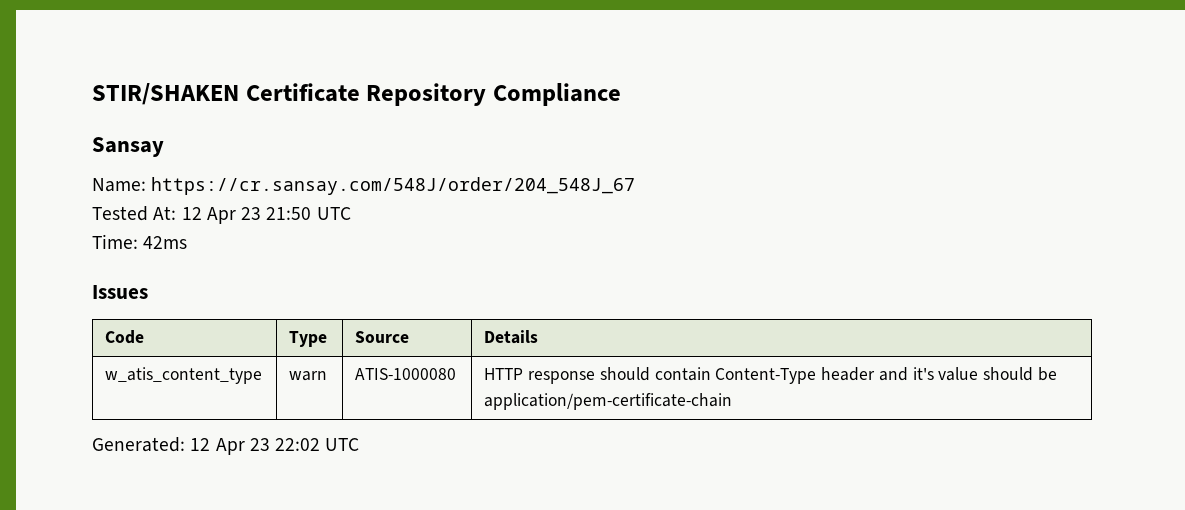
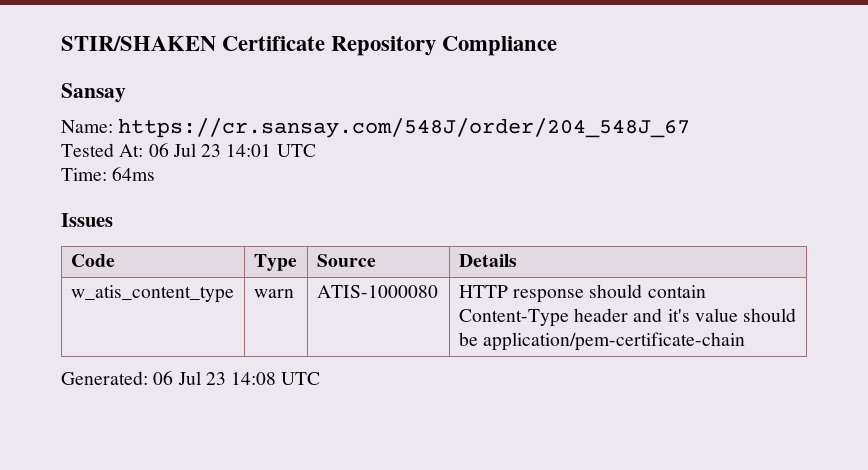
- Tested At: 12 Apr 23 21:50 UTC
+ Tested At: 06 Jul 23 14:01 UTC
- Time: 42ms
+ Time: 64ms
- Generated: 12 Apr 23 22:02 UTC
+ Generated: 06 Jul 23 14:08 UTC

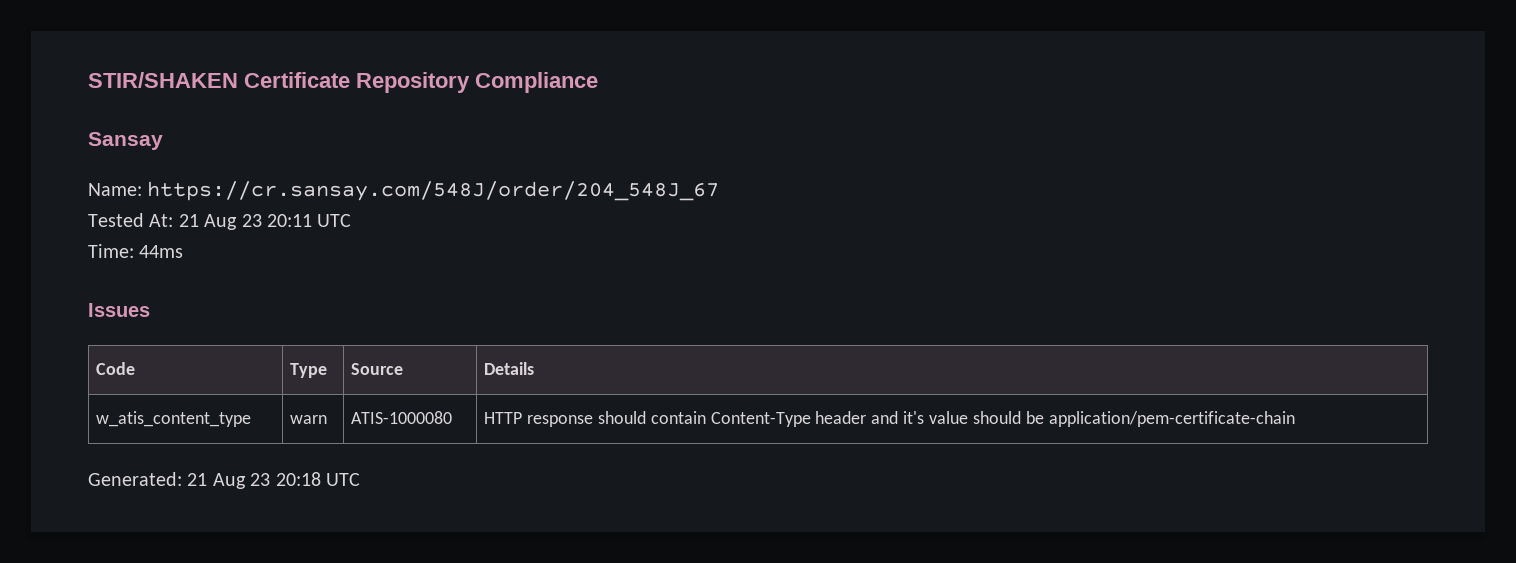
- Tested At: 06 Jul 23 14:01 UTC
+ Tested At: 21 Aug 23 20:11 UTC
- Time: 64ms
+ Time: 44ms
- Generated: 06 Jul 23 14:08 UTC
+ Generated: 21 Aug 23 20:18 UTC

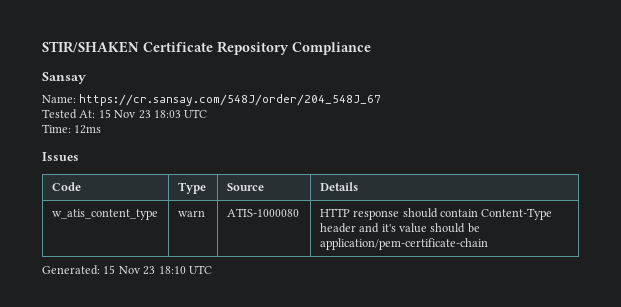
- Tested At: 21 Aug 23 20:11 UTC
+ Tested At: 15 Nov 23 18:03 UTC
- Time: 44ms
+ Time: 12ms
- Generated: 21 Aug 23 20:18 UTC
+ Generated: 15 Nov 23 18:10 UTC

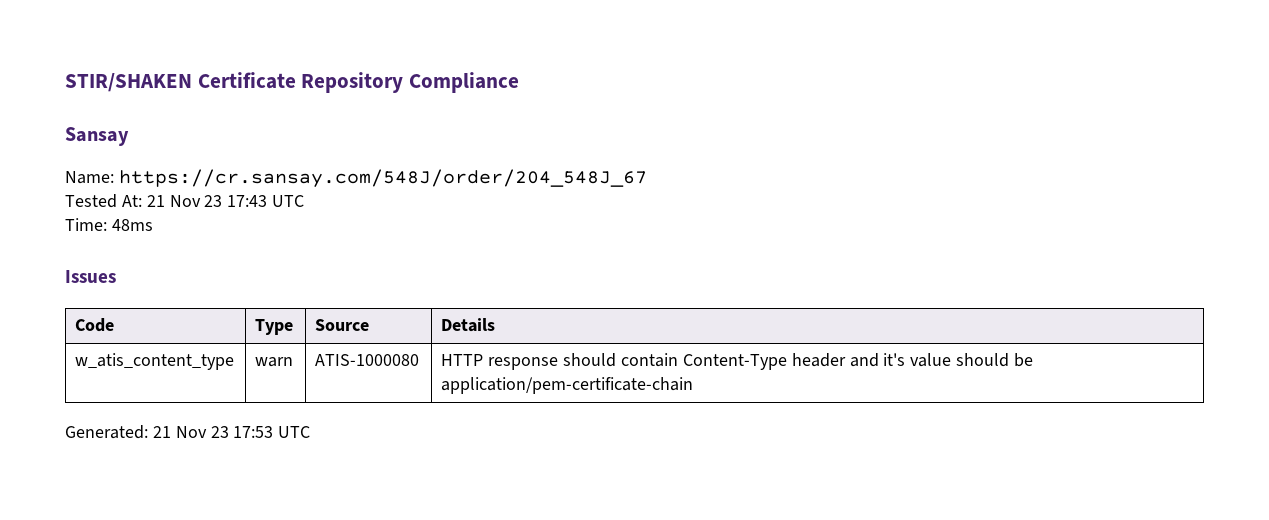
- Tested At: 15 Nov 23 18:03 UTC
+ Tested At: 21 Nov 23 17:43 UTC
- Time: 12ms
+ Time: 48ms
- Generated: 15 Nov 23 18:10 UTC
+ Generated: 21 Nov 23 17:53 UTC

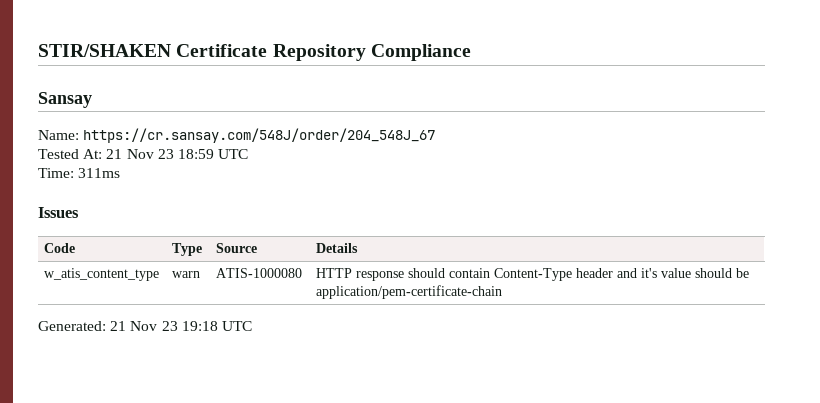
- Tested At: 21 Nov 23 17:43 UTC
+ Tested At: 21 Nov 23 18:59 UTC
- Time: 48ms
+ Time: 311ms
- Generated: 21 Nov 23 17:53 UTC
+ Generated: 21 Nov 23 19:18 UTC

